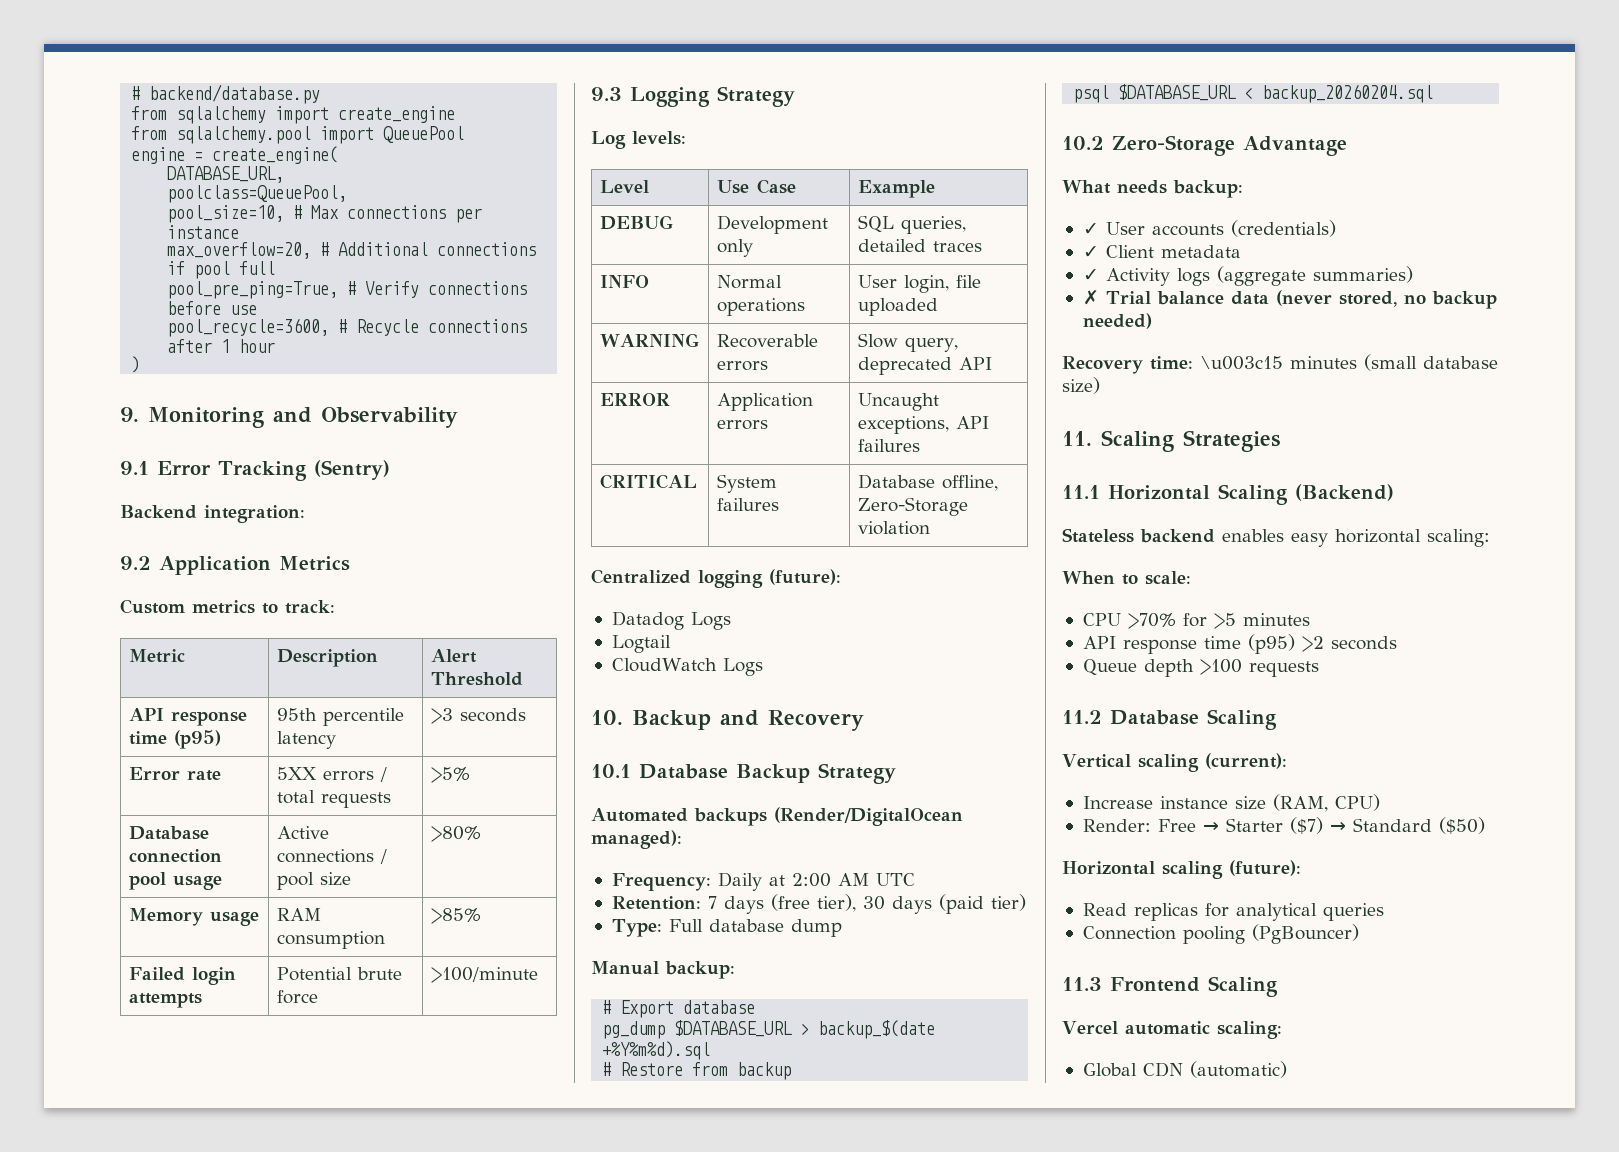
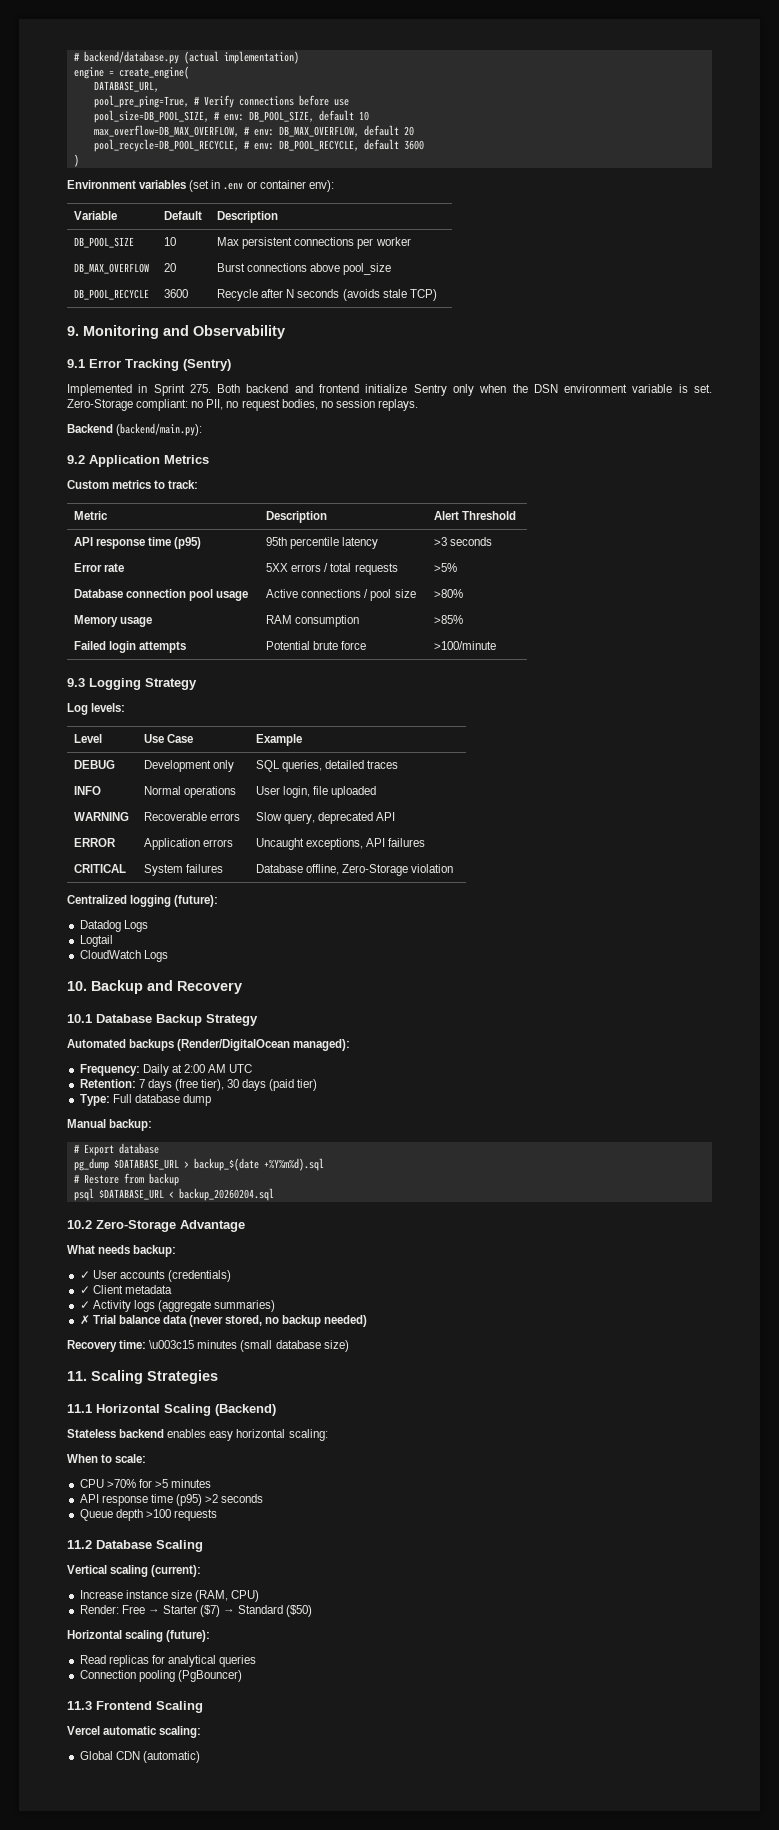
- # backend/database.py
- from sqlalchemy import create_engine
- from sqlalchemy.pool import QueuePool
+ # backend/database.py (actual implementation)
  engine = create_engine(
  DATABASE_URL,
- poolclass=QueuePool,
- pool_size=10, # Max connections per instance
- max_overflow=20, # Additional connections if pool full
- pool_recycle=3600, # Recycle connections after 1 hour
+ pool_size=DB_POOL_SIZE, # env: DB_POOL_SIZE, default 10
+ max_overflow=DB_MAX_OVERFLOW, # env: DB_MAX_OVERFLOW, default 20
+ pool_recycle=DB_POOL_RECYCLE, # env: DB_POOL_RECYCLE, default 3600
  )
+ Environment variables (set in .env or container env):
+ Variable | Default | Description
+ DB_POOL_SIZE | 10 | Max persistent connections per worker
+ DB_MAX_OVERFLOW | 20 | Burst connections above pool_size
+ DB_POOL_RECYCLE | 3600 | Recycle after N seconds (avoids stale TCP)
+ Implemented in Sprint 275. Both backend and frontend initialize Sentry only when the DSN environment variable is set. Zero-Storage compliant: no PII, no request bodies, no session replays.
- Backend integration:
+ Backend (backend/main.py):

